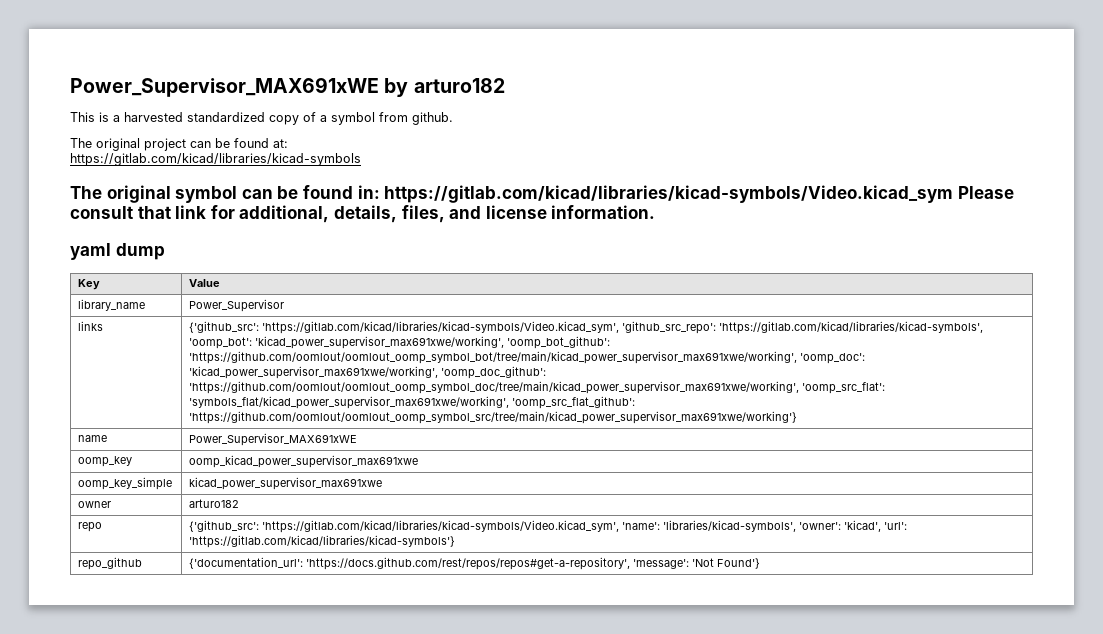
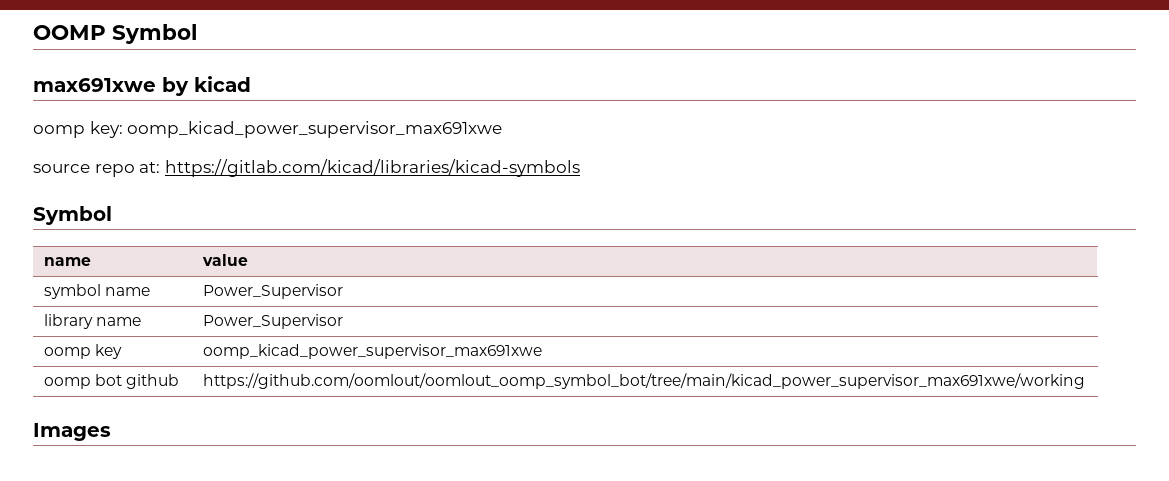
- Power_Supervisor_MAX691xWE by arturo182
- This is a harvested standardized copy of a symbol from github.
- The original project can be found at:
- https://gitlab.com/kicad/libraries/kicad-symbols
- The original symbol can be found in: https://gitlab.com/kicad/libraries/kicad-symbols/Video.kicad_sym Please consult that link for additional, details, files, and license information.
- yaml dump
- Key | Value
- library_name | Power_Supervisor
- links | {'github_src': 'https://gitlab.com/kicad/libraries/kicad-symbols/Video.kicad_sym', 'github_src_repo': 'https://gitlab.com/kicad/libraries/kicad-symbols', 'oomp_bot': 'kicad_power_supervisor_max691xwe/working', 'oomp_bot_github': 'https://github.com/oomlout/oomlout_oomp_symbol_bot/tree/main/kicad_power_supervisor_max691xwe/working', 'oomp_doc': 'kicad_power_supervisor_max691xwe/working', 'oomp_doc_github': 'https://github.com/oomlout/oomlout_oomp_symbol_doc/tree/main/kicad_power_supervisor_max691xwe/working', 'oomp_src_flat': 'symbols_flat/kicad_power_supervisor_max691xwe/working', 'oomp_src_flat_github': 'https://github.com/oomlout/oomlout_oomp_symbol_src/tree/main/kicad_power_supervisor_max691xwe/working'}
- name | Power_Supervisor_MAX691xWE
- oomp_key | oomp_kicad_power_supervisor_max691xwe
- oomp_key_simple | kicad_power_supervisor_max691xwe
- owner | arturo182
- repo | {'github_src': 'https://gitlab.com/kicad/libraries/kicad-symbols/Video.kicad_sym', 'name': 'libraries/kicad-symbols', 'owner': 'kicad', 'url': 'https://gitlab.com/kicad/libraries/kicad-symbols'}
- repo_github | {'documentation_url': 'https://docs.github.com/rest/repos/repos#get-a-repository', 'message': 'Not Found'}
+ OOMP Symbol
+ max691xwe by kicad
+ oomp key: oomp_kicad_power_supervisor_max691xwe
+ source repo at: https://gitlab.com/kicad/libraries/kicad-symbols
+ Symbol
+ name | value
+ symbol name | Power_Supervisor
+ library name | Power_Supervisor
+ oomp key | oomp_kicad_power_supervisor_max691xwe
+ oomp bot github | https://github.com/oomlout/oomlout_oomp_symbol_bot/tree/main/kicad_power_supervisor_max691xwe/working
+ Images

